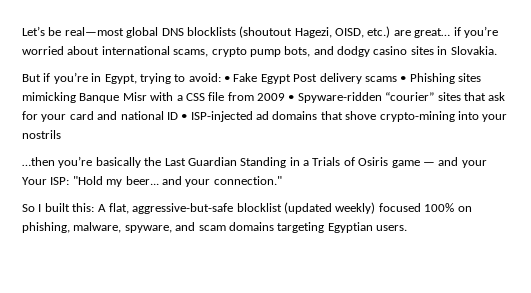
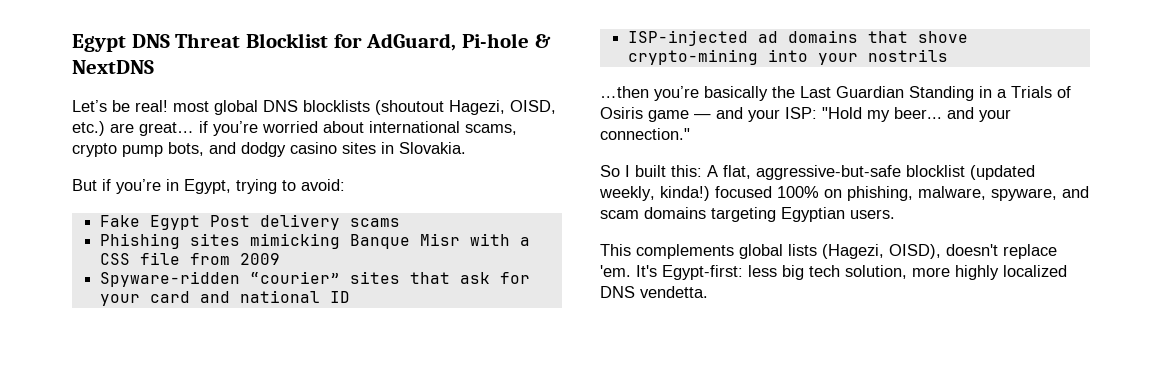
- Let’s be real—most global DNS blocklists (shoutout Hagezi, OISD, etc.) are great… if you’re worried about international scams, crypto pump bots, and dodgy casino sites in Slovakia.
+ Egypt DNS Threat Blocklist for AdGuard, Pi-hole & NextDNS
+ Let’s be real! most global DNS blocklists (shoutout Hagezi, OISD, etc.) are great… if you’re worried about international scams, crypto pump bots, and dodgy casino sites in Slovakia.
- But if you’re in Egypt, trying to avoid: • Fake Egypt Post delivery scams • Phishing sites mimicking Banque Misr with a CSS file from 2009 • Spyware-ridden “courier” sites that ask for your card and national ID • ISP-injected ad domains that shove crypto-mining into your nostrils
+ But if you’re in Egypt, trying to avoid:
+ Fake Egypt Post delivery scams
+ Phishing sites mimicking Banque Misr with a CSS file from 2009
+ Spyware-ridden “courier” sites that ask for your card and national ID
+ ISP-injected ad domains that shove crypto-mining into your nostrils
- …then you’re basically the Last Guardian Standing in a Trials of Osiris game — and your Your ISP: "Hold my beer... and your connection."
+ …then you’re basically the Last Guardian Standing in a Trials of Osiris game — and your ISP: "Hold my beer... and your connection."
- So I built this: A flat, aggressive-but-safe blocklist (updated weekly) focused 100% on phishing, malware, spyware, and scam domains targeting Egyptian users.
+ So I built this: A flat, aggressive-but-safe blocklist (updated weekly, kinda!) focused 100% on phishing, malware, spyware, and scam domains targeting Egyptian users.
+ This complements global lists (Hagezi, OISD), doesn't replace 'em. It's Egypt-first: less big tech solution, more highly localized DNS vendetta.

